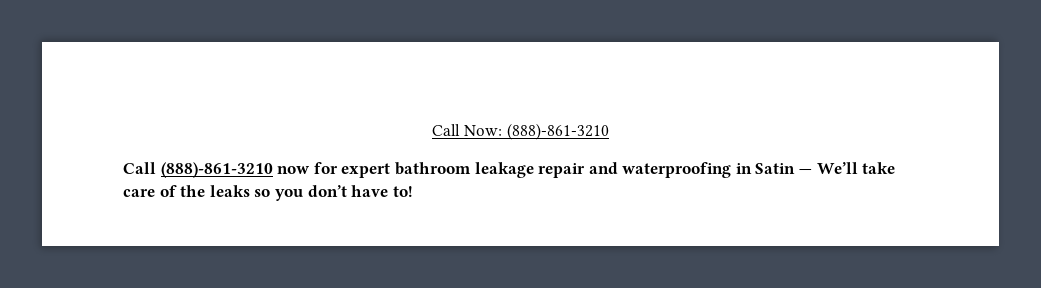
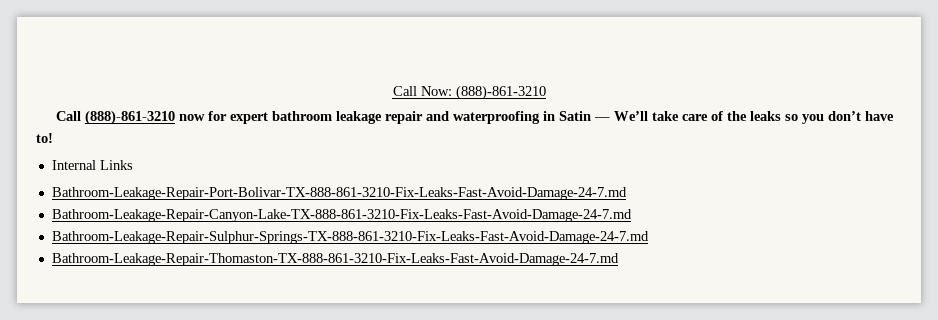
+ Internal Links
+ Bathroom-Leakage-Repair-Port-Bolivar-TX-888-861-3210-Fix-Leaks-Fast-Avoid-Damage-24-7.md
+ Bathroom-Leakage-Repair-Canyon-Lake-TX-888-861-3210-Fix-Leaks-Fast-Avoid-Damage-24-7.md
+ Bathroom-Leakage-Repair-Sulphur-Springs-TX-888-861-3210-Fix-Leaks-Fast-Avoid-Damage-24-7.md
+ Bathroom-Leakage-Repair-Thomaston-TX-888-861-3210-Fix-Leaks-Fast-Avoid-Damage-24-7.md

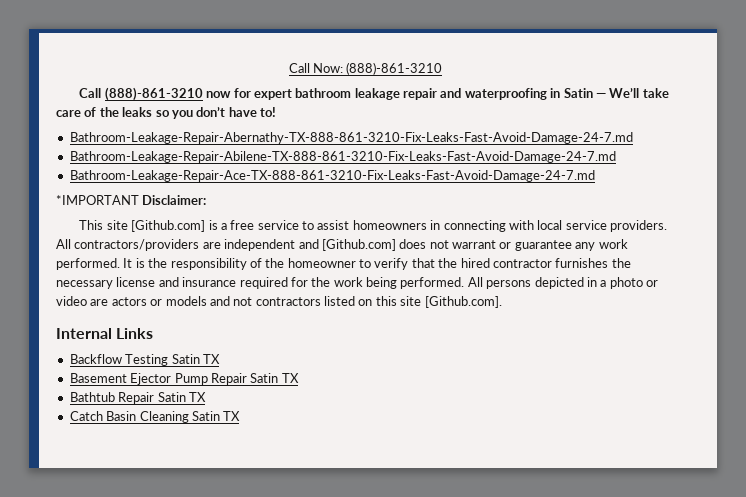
+ Bathroom-Leakage-Repair-Abernathy-TX-888-861-3210-Fix-Leaks-Fast-Avoid-Damage-24-7.md
+ Bathroom-Leakage-Repair-Abilene-TX-888-861-3210-Fix-Leaks-Fast-Avoid-Damage-24-7.md
+ Bathroom-Leakage-Repair-Ace-TX-888-861-3210-Fix-Leaks-Fast-Avoid-Damage-24-7.md
+ *IMPORTANT Disclaimer:
+ This site [Github.com] is a free service to assist homeowners in connecting with local service providers. All contractors/providers are independent and [Github.com] does not warrant or guarantee any work performed. It is the responsibility of the homeowner to verify that the hired contractor furnishes the necessary license and insurance required for the work being performed. All persons depicted in a photo or video are actors or models and not contractors listed on this site [Github.com].
  Internal Links
- Bathroom-Leakage-Repair-Port-Bolivar-TX-888-861-3210-Fix-Leaks-Fast-Avoid-Damage-24-7.md
- Bathroom-Leakage-Repair-Canyon-Lake-TX-888-861-3210-Fix-Leaks-Fast-Avoid-Damage-24-7.md
- Bathroom-Leakage-Repair-Sulphur-Springs-TX-888-861-3210-Fix-Leaks-Fast-Avoid-Damage-24-7.md
- Bathroom-Leakage-Repair-Thomaston-TX-888-861-3210-Fix-Leaks-Fast-Avoid-Damage-24-7.md
+ Backflow Testing Satin TX
+ Basement Ejector Pump Repair Satin TX
+ Bathtub Repair Satin TX
+ Catch Basin Cleaning Satin TX

